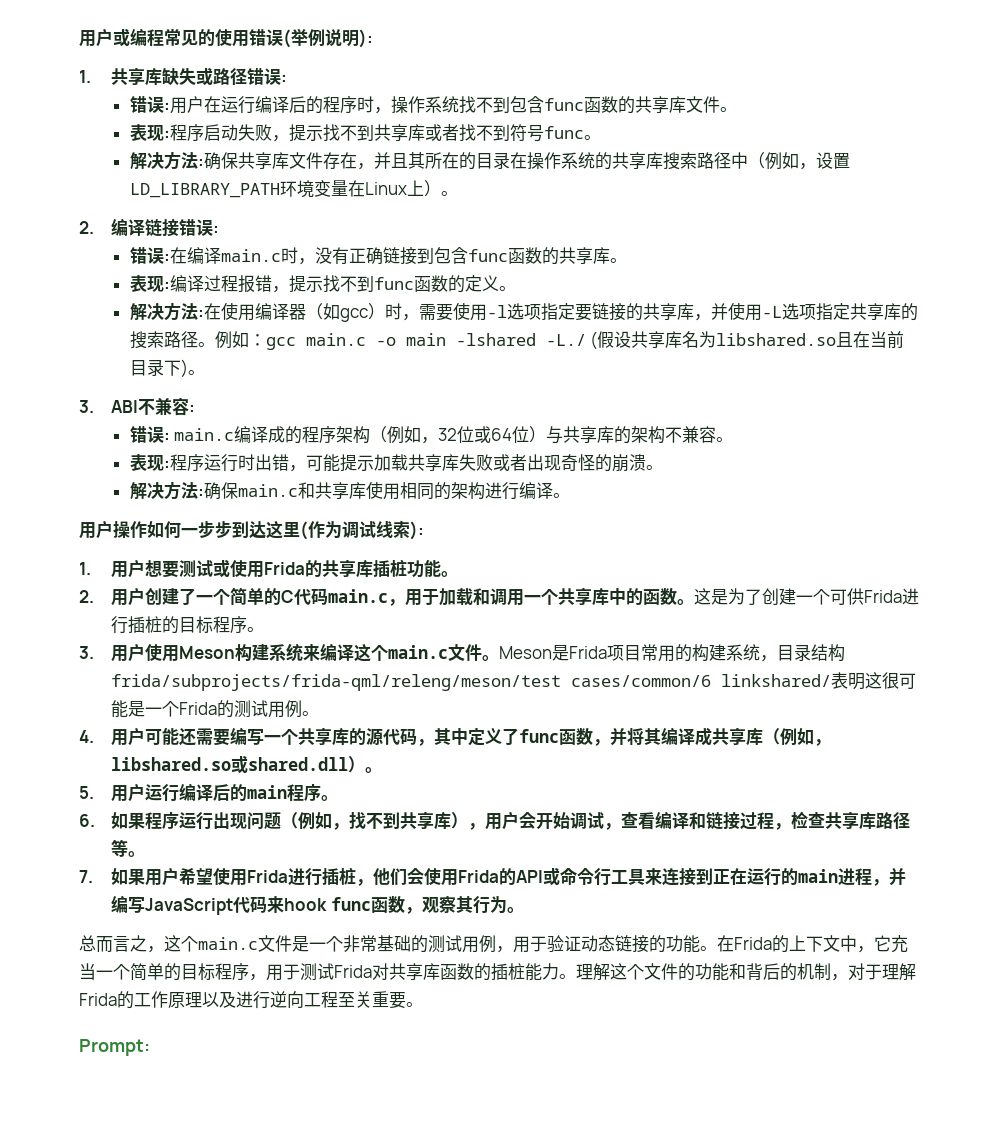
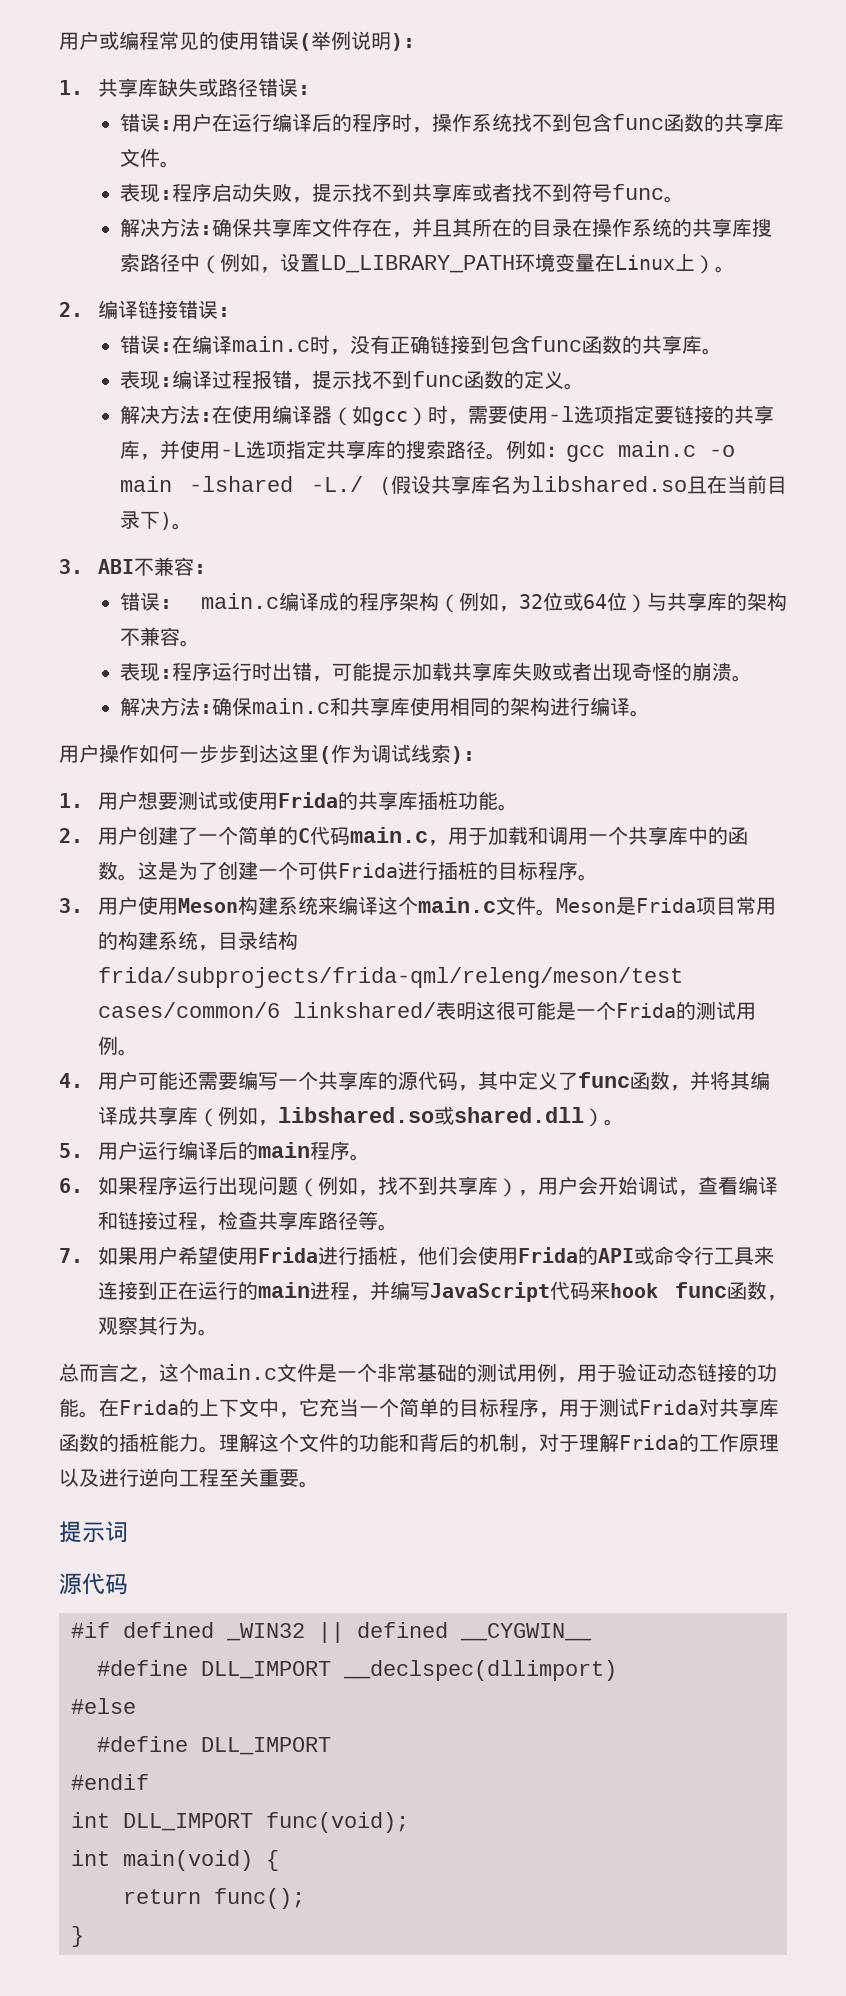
- Prompt:
+ 提示词
+ 源代码
+ #if defined _WIN32 || defined __CYGWIN__
+ #define DLL_IMPORT __declspec(dllimport)
+ #else
+ #define DLL_IMPORT
+ #endif
+ int DLL_IMPORT func(void);
+ int main(void) {
+ return func();
+ }

